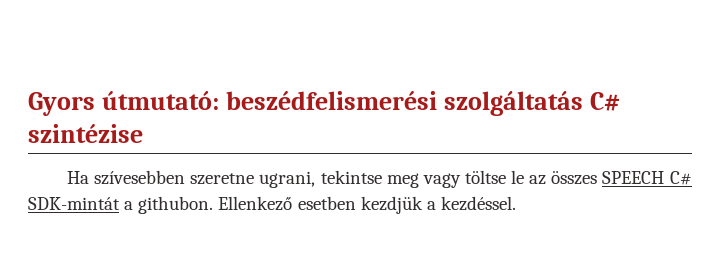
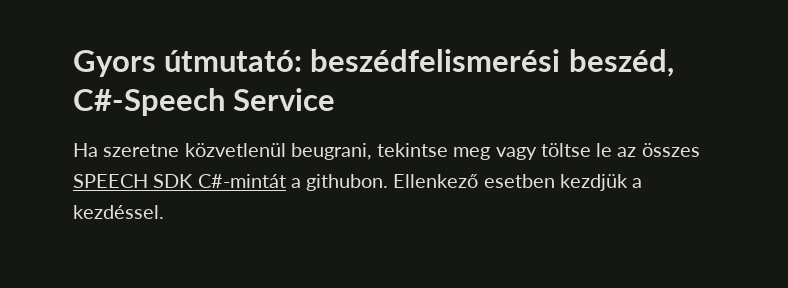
- Gyors útmutató: beszédfelismerési szolgáltatás C# szintézise
- Ha szívesebben szeretne ugrani, tekintse meg vagy töltse le az összes SPEECH C# SDK-mintát a githubon.
+ Gyors útmutató: beszédfelismerési beszéd, C#-Speech Service
+ Ha szeretne közvetlenül beugrani, tekintse meg vagy töltse le az összes SPEECH SDK C#-mintát a githubon.

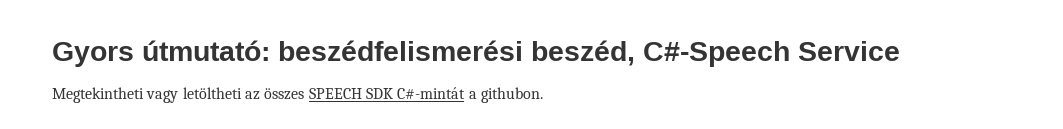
- Ha szeretne közvetlenül beugrani, tekintse meg vagy töltse le az összes SPEECH SDK C#-mintát a githubon. Ellenkező esetben kezdjük a kezdéssel.
+ Megtekintheti vagy letöltheti az összes SPEECH SDK C#-mintát a githubon.

